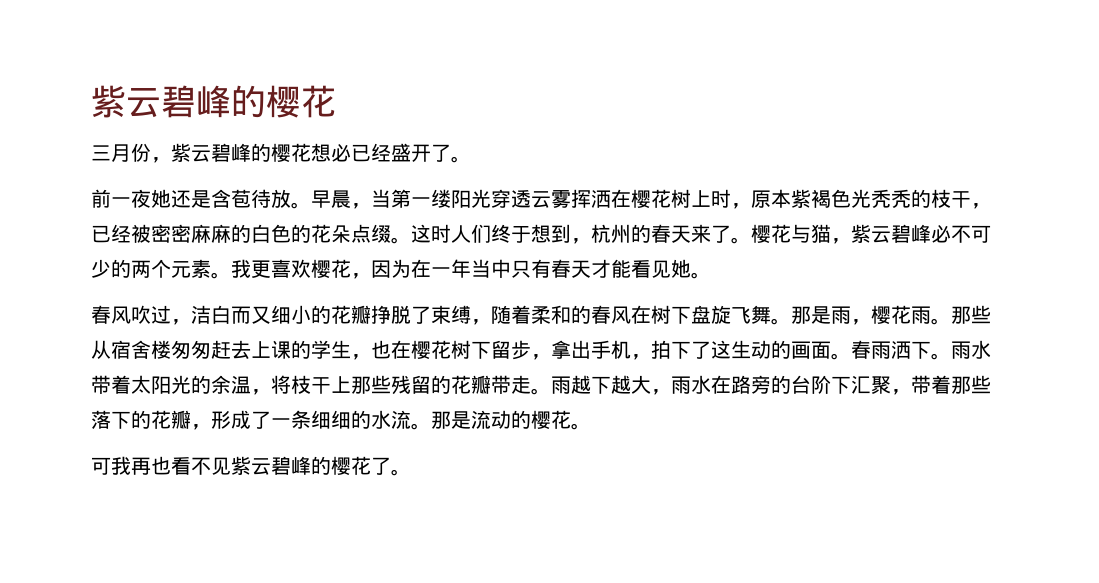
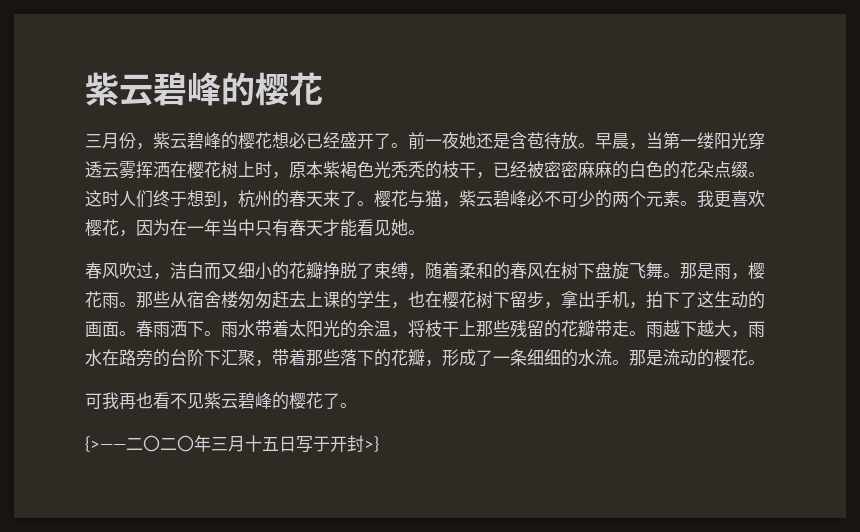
- 三月份，紫云碧峰的樱花想必已经盛开了。
- 前一夜她还是含苞待放。
+ 三月份，紫云碧峰的樱花想必已经盛开了。前一夜她还是含苞待放。
+ {>——二〇二〇年三月十五日写于开封>}

